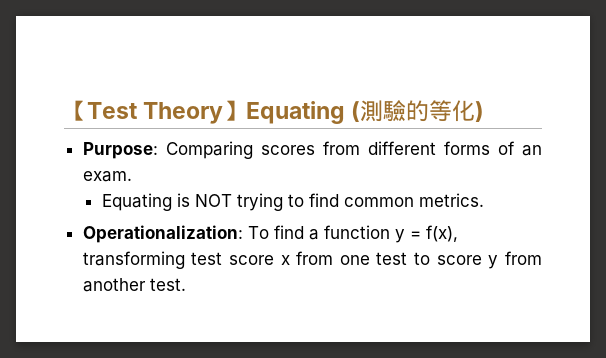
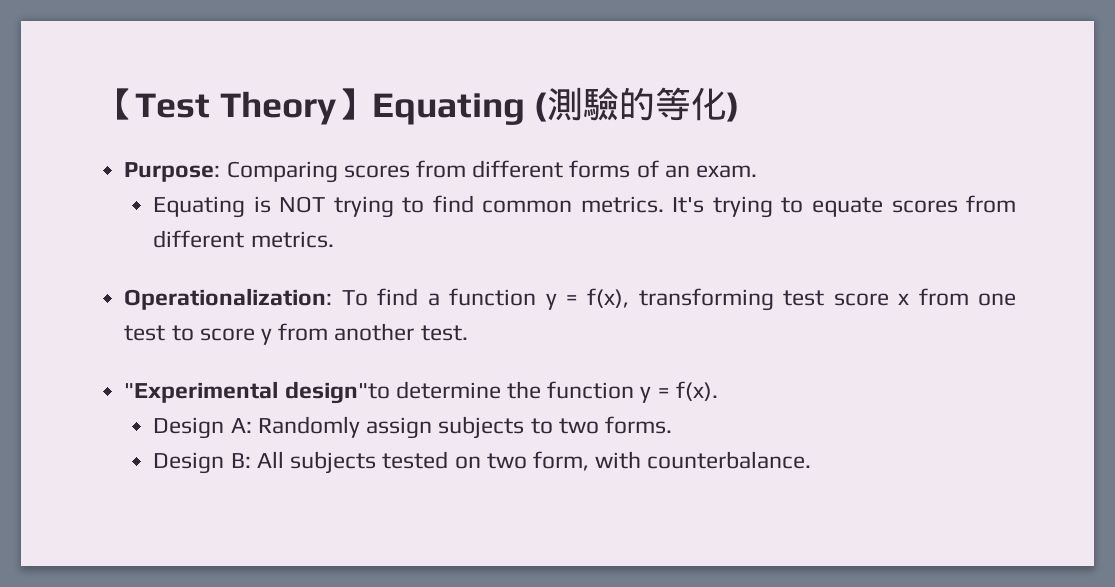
+ It's trying to equate scores from different metrics.
+ "Experimental design"to determine the function y = f(x).
+ Design A: Randomly assign subjects to two forms.
+ Design B: All subjects tested on two form, with counterbalance.

